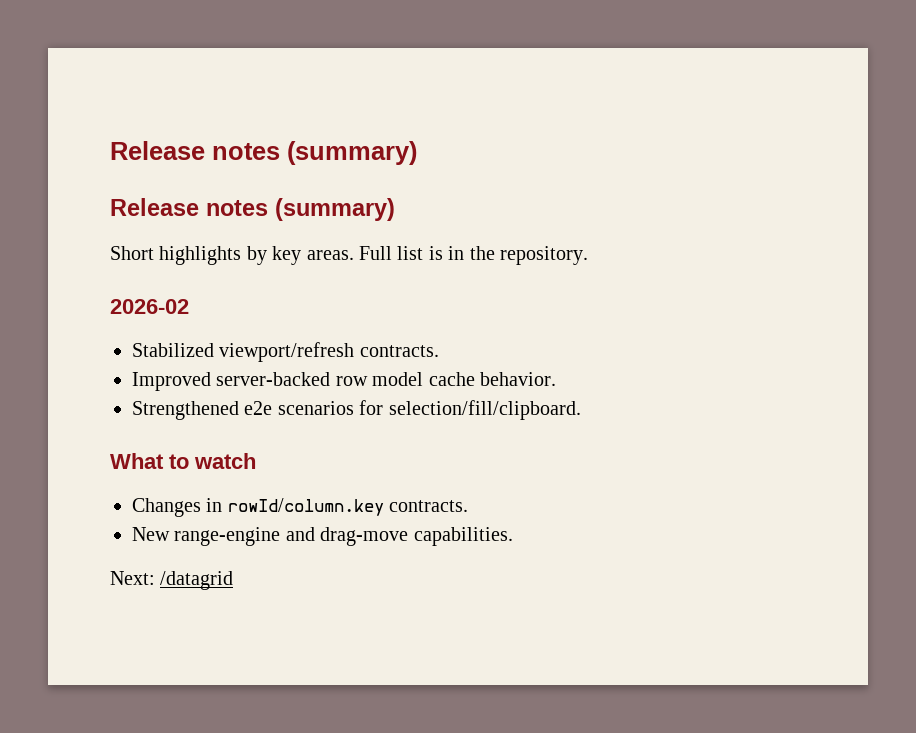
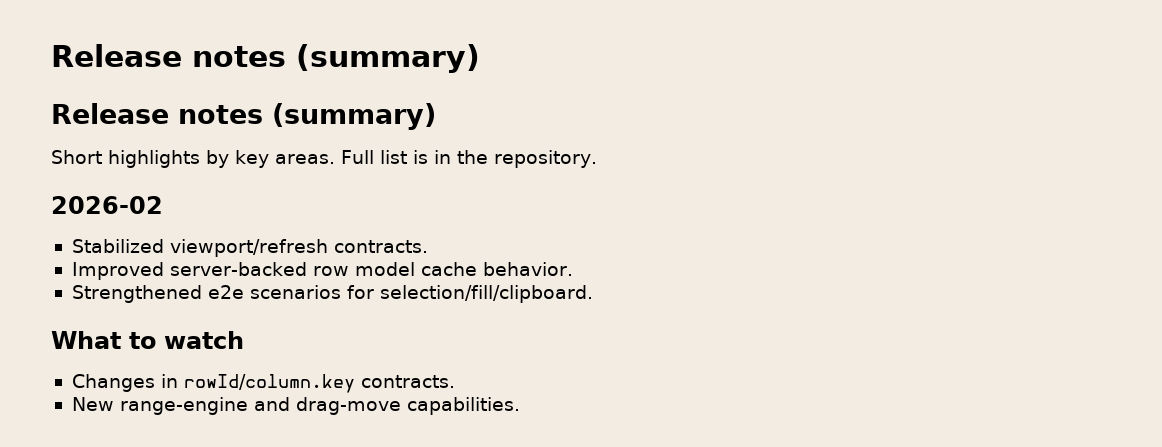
- Next: /datagrid

